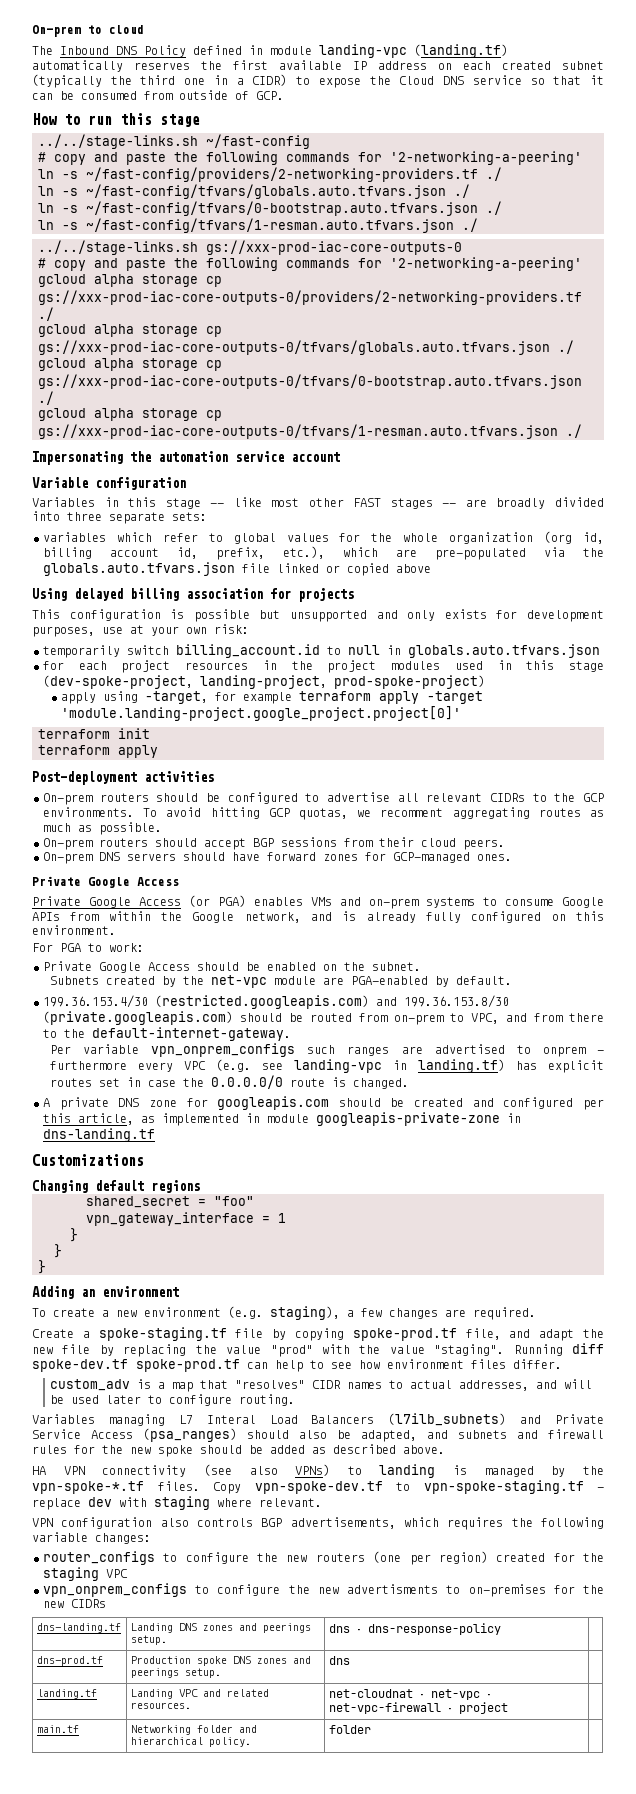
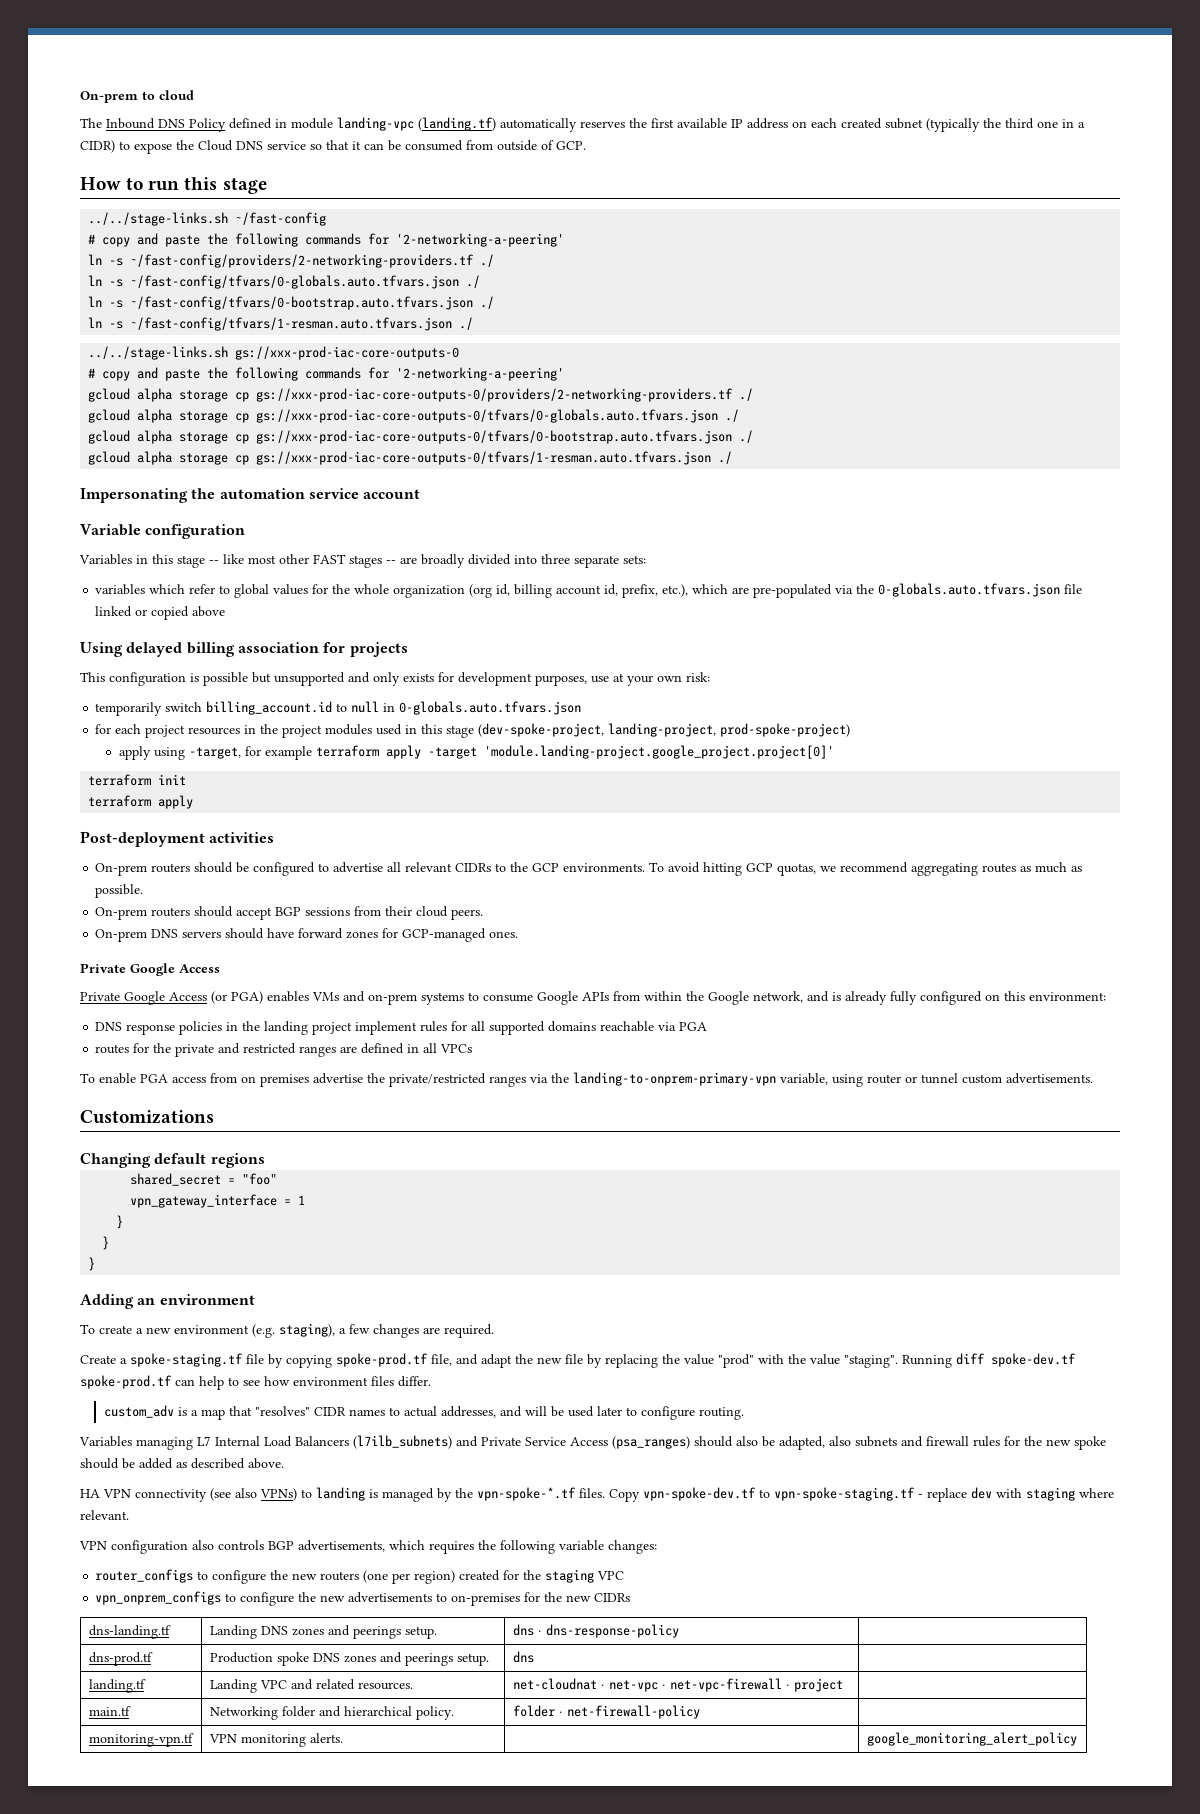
- ln -s ~/fast-config/tfvars/globals.auto.tfvars.json ./
+ ln -s ~/fast-config/tfvars/0-globals.auto.tfvars.json ./
- gcloud alpha storage cp gs://xxx-prod-iac-core-outputs-0/tfvars/globals.auto.tfvars.json ./
+ gcloud alpha storage cp gs://xxx-prod-iac-core-outputs-0/tfvars/0-globals.auto.tfvars.json ./
- variables which refer to global values for the whole organization (org id, billing account id, prefix, etc.), which are pre-populated via the globals.auto.tfvars.json file linked or copied above
+ variables which refer to global values for the whole organization (org id, billing account id, prefix, etc.), which are pre-populated via the 0-globals.auto.tfvars.json file linked or copied above
- temporarily switch billing_account.id to null in globals.auto.tfvars.json
+ temporarily switch billing_account.id to null in 0-globals.auto.tfvars.json
- To avoid hitting GCP quotas, we recomment aggregating routes as much as possible.
+ To avoid hitting GCP quotas, we recommend aggregating routes as much as possible.
- Private Google Access (or PGA) enables VMs and on-prem systems to consume Google APIs from within the Google network, and is already fully configured on this environment.
- For PGA to work:
- Private Google Access should be enabled on the subnet.
- Subnets created by the net-vpc module are PGA-enabled by default.
- 199.36.153.4/30 (restricted.googleapis.com) and 199.36.153.8/30 (private.googleapis.com) should be routed from on-prem to VPC, and from there to the default-internet-gateway.
- Per variable vpn_onprem_configs such ranges are advertised to onprem - furthermore every VPC (e.g. see landing-vpc in landing.tf) has explicit routes set in case the 0.0.0.0/0 route is changed.
- A private DNS zone for googleapis.com should be created and configured per this article, as implemented in module googleapis-private-zone in dns-landing.tf
+ Private Google Access (or PGA) enables VMs and on-prem systems to consume Google APIs from within the Google network, and is already fully configured on this environment:
+ DNS response policies in the landing project implement rules for all supported domains reachable via PGA
+ routes for the private and restricted ranges are defined in all VPCs
+ To enable PGA access from on premises advertise the private/restricted ranges via the landing-to-onprem-primary-vpn variable, using router or tunnel custom advertisements.
- Variables managing L7 Interal Load Balancers (l7ilb_subnets) and Private Service Access (psa_ranges) should also be adapted, and subnets and firewall rules for the new spoke should be added as described above.
+ Variables managing L7 Internal Load Balancers (l7ilb_subnets) and Private Service Access (psa_ranges) should also be adapted, also subnets and firewall rules for the new spoke should be added as described above.
- vpn_onprem_configs to configure the new advertisments to on-premises for the new CIDRs
+ vpn_onprem_configs to configure the new advertisements to on-premises for the new CIDRs
- main.tf | Networking folder and hierarchical policy. | folder |
+ main.tf | Networking folder and hierarchical policy. | folder · net-firewall-policy |
+ monitoring-vpn.tf | VPN monitoring alerts. | | google_monitoring_alert_policy

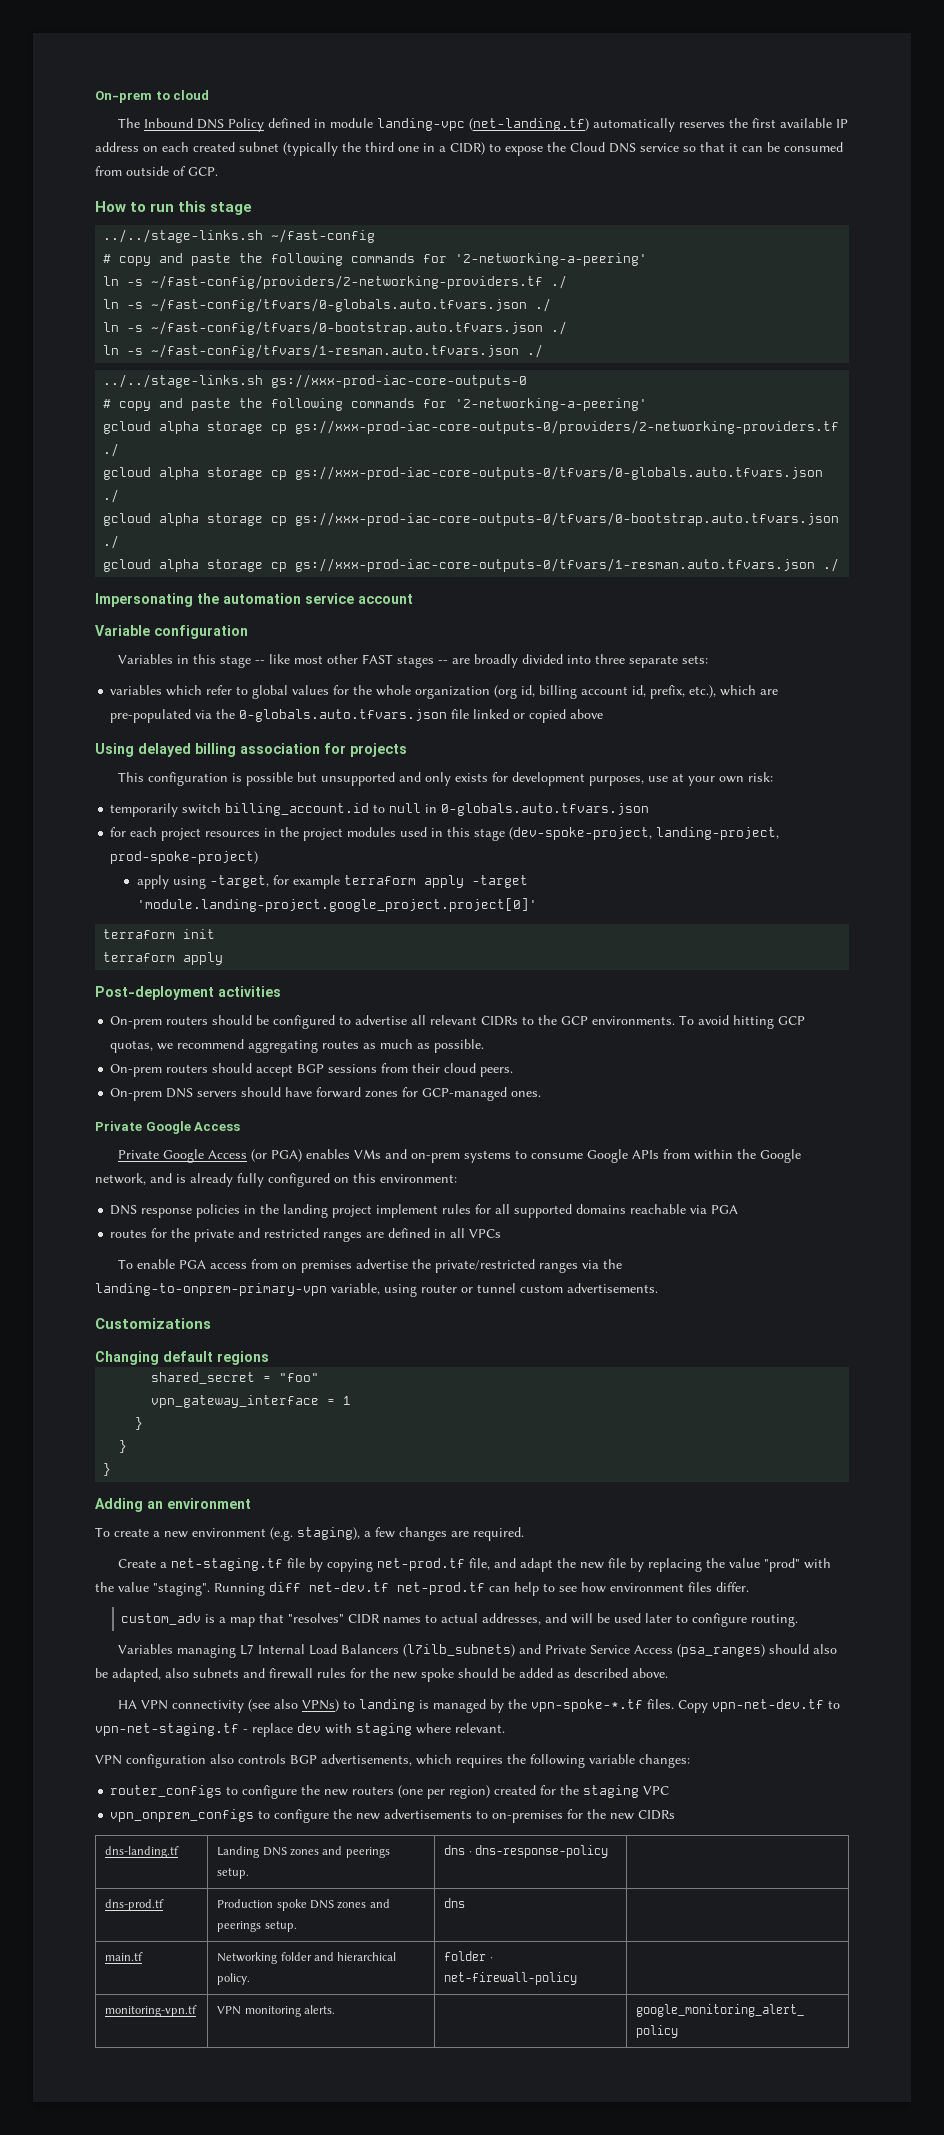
- The Inbound DNS Policy defined in module landing-vpc (landing.tf) automatically reserves the first available IP address on each created subnet (typically the third one in a CIDR) to expose the Cloud DNS service so that it can be consumed from outside of GCP.
+ The Inbound DNS Policy defined in module landing-vpc (net-landing.tf) automatically reserves the first available IP address on each created subnet (typically the third one in a CIDR) to expose the Cloud DNS service so that it can be consumed from outside of GCP.
- Create a spoke-staging.tf file by copying spoke-prod.tf file, and adapt the new file by replacing the value "prod" with the value "staging".
+ Create a net-staging.tf file by copying net-prod.tf file, and adapt the new file by replacing the value "prod" with the value "staging".
- Running diff spoke-dev.tf spoke-prod.tf can help to see how environment files differ.
+ Running diff net-dev.tf net-prod.tf can help to see how environment files differ.
- Copy vpn-spoke-dev.tf to vpn-spoke-staging.tf - replace dev with staging where relevant.
+ Copy vpn-net-dev.tf to vpn-net-staging.tf - replace dev with staging where relevant.
- landing.tf | Landing VPC and related resources. | net-cloudnat · net-vpc · net-vpc-firewall · project |

